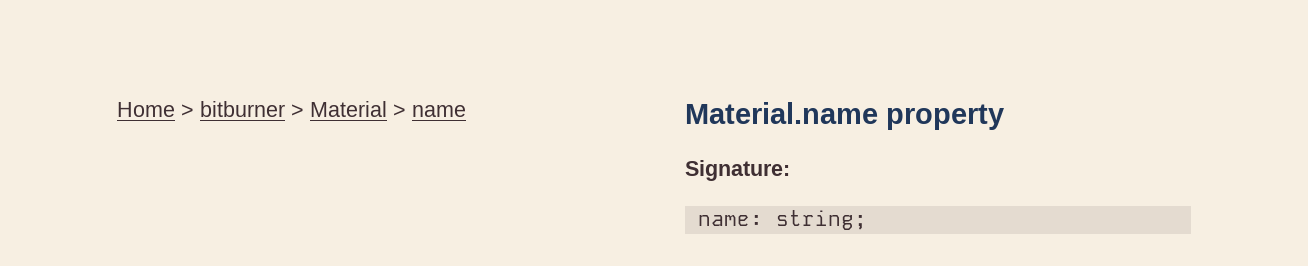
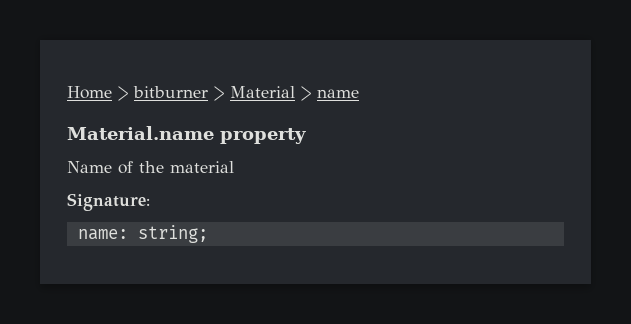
+ Name of the material

